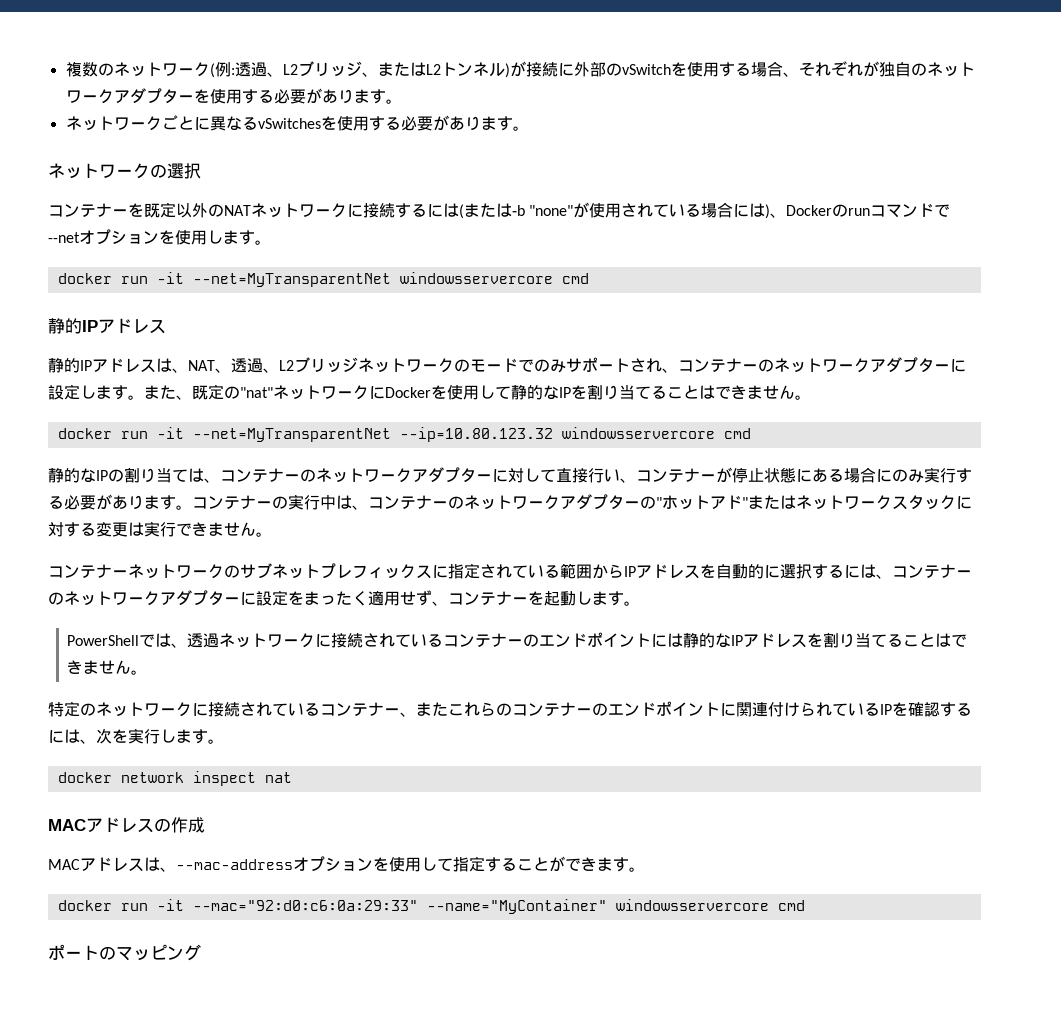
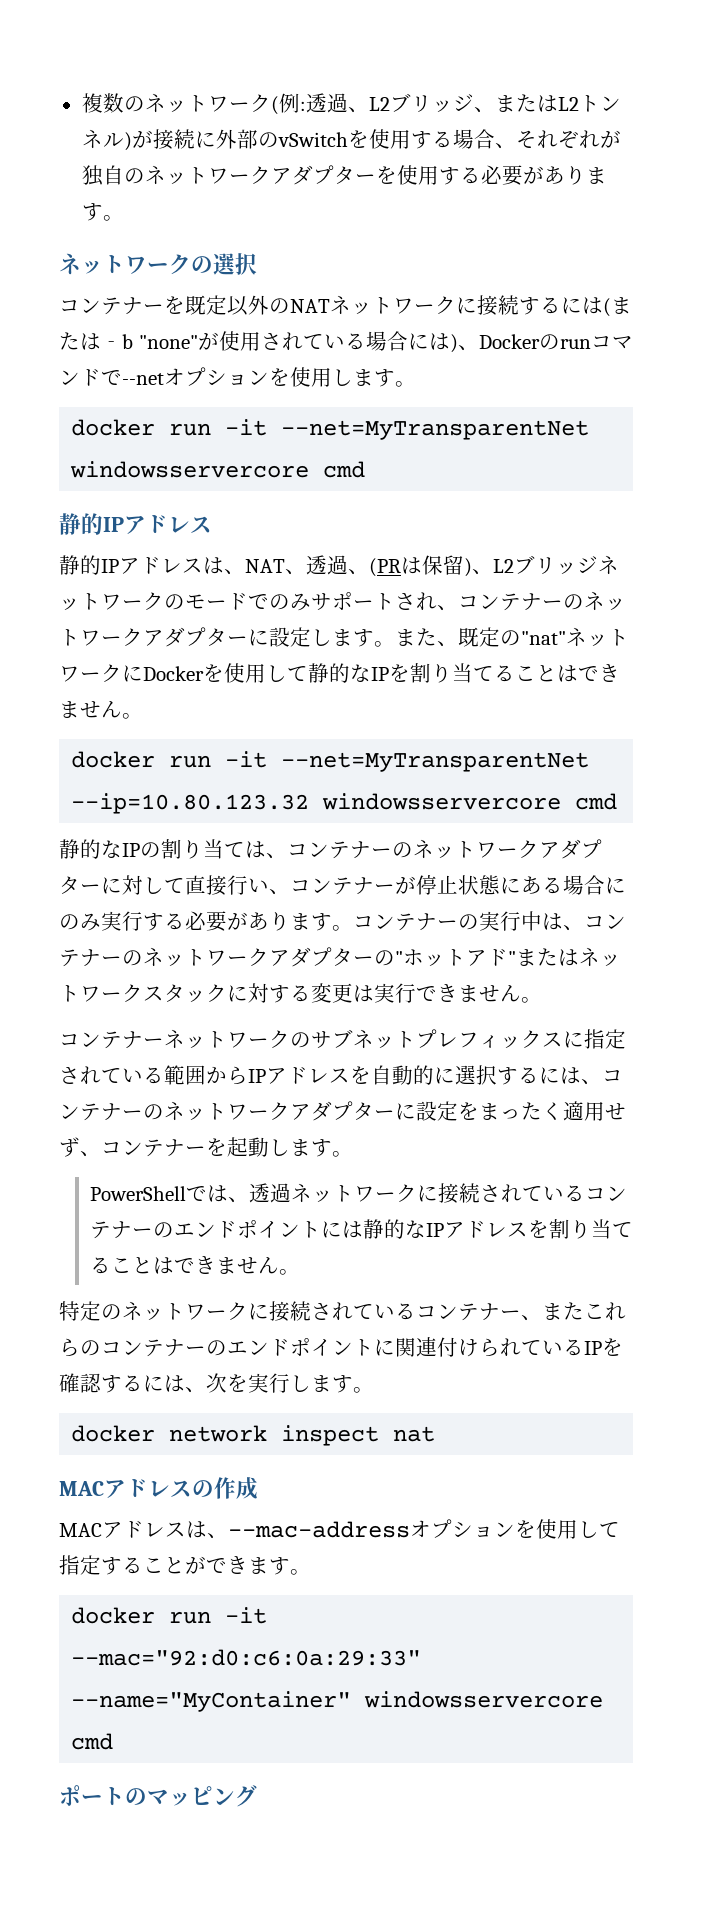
- ネットワークごとに異なるvSwitchesを使用する必要があります。
- 静的IPアドレスは、NAT、透過、L2ブリッジネットワークのモードでのみサポートされ、コンテナーのネットワークアダプターに設定します。
+ 静的IPアドレスは、NAT、透過、(PRは保留)、L2ブリッジネットワークのモードでのみサポートされ、コンテナーのネットワークアダプターに設定します。

